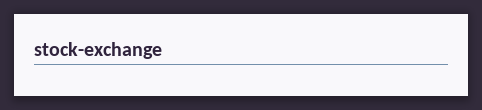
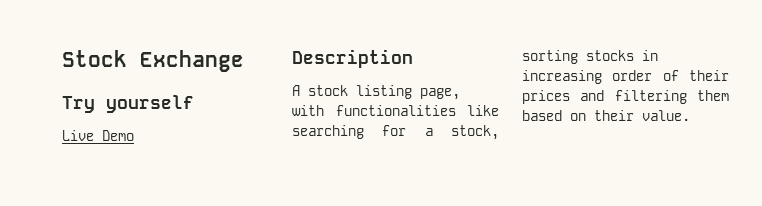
- stock-exchange
+ Stock Exchange
+ Try yourself
+ Live Demo
+ Description
+ A stock listing page, with functionalities like searching for a stock, sorting stocks in increasing order of their prices and filtering them based on their value.

